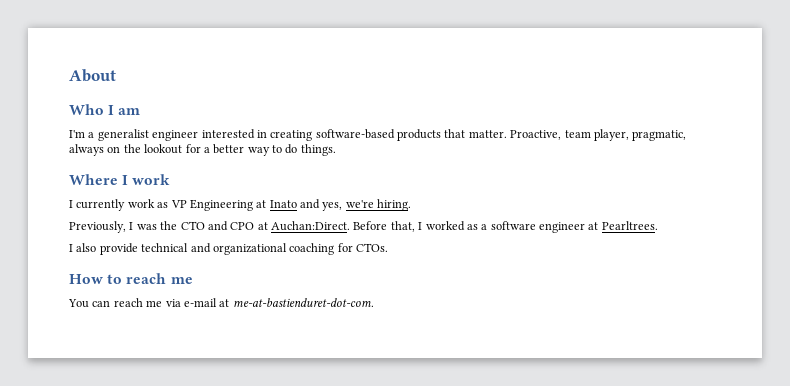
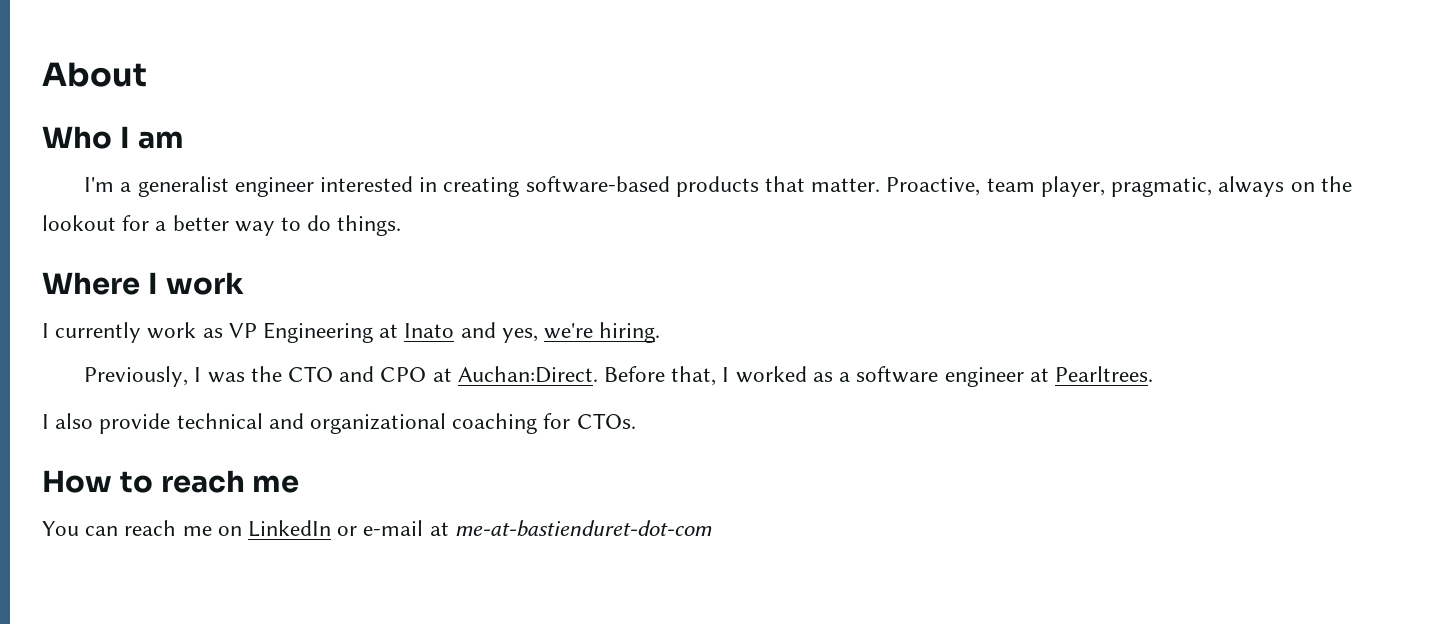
- You can reach me via e-mail at me-at-bastienduret-dot-com.
+ You can reach me on LinkedIn or e-mail at me-at-bastienduret-dot-com

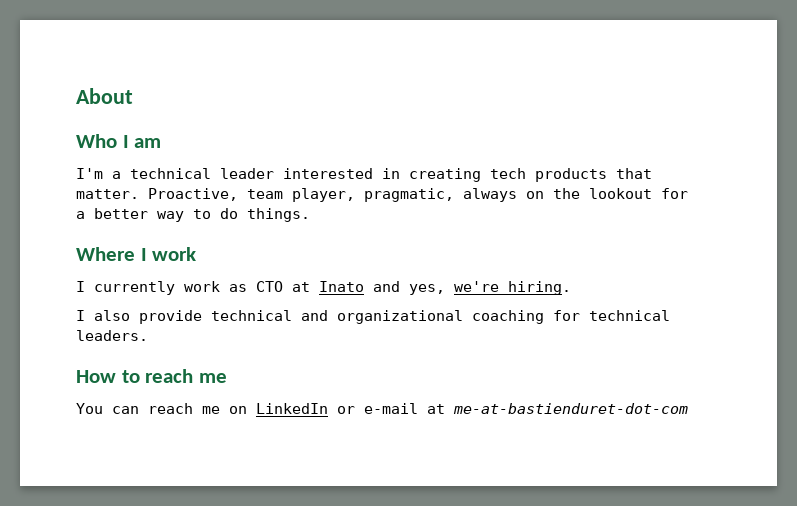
- I'm a generalist engineer interested in creating software-based products that matter.
+ I'm a technical leader interested in creating tech products that matter.
- I currently work as VP Engineering at Inato and yes, we're hiring.
+ I currently work as CTO at Inato and yes, we're hiring.
- Previously, I was the CTO and CPO at Auchan:Direct. Before that, I worked as a software engineer at Pearltrees.
- I also provide technical and organizational coaching for CTOs.
+ I also provide technical and organizational coaching for technical leaders.

